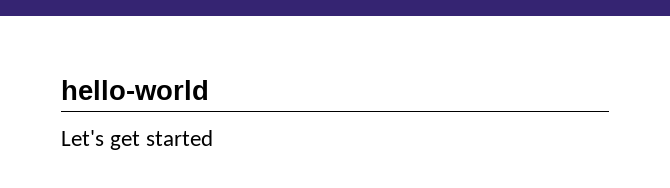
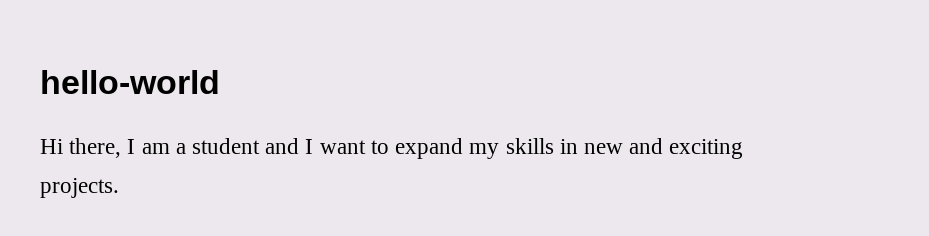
- Let's get started
+ Hi there, I am a student and I want to expand my skills in new and exciting projects.

